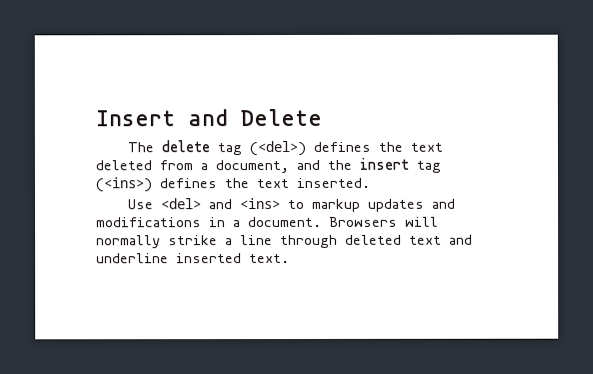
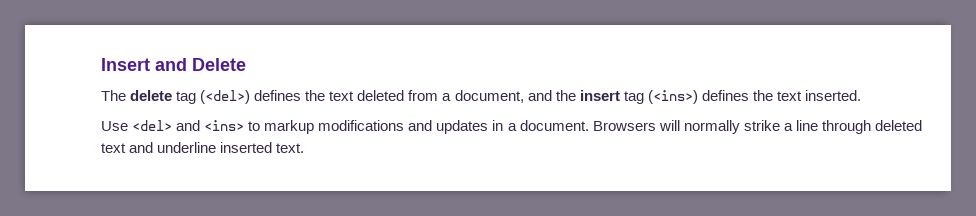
- Use <del> and <ins> to markup updates and modifications in a document.
+ Use <del> and <ins> to markup modifications and updates in a document.

